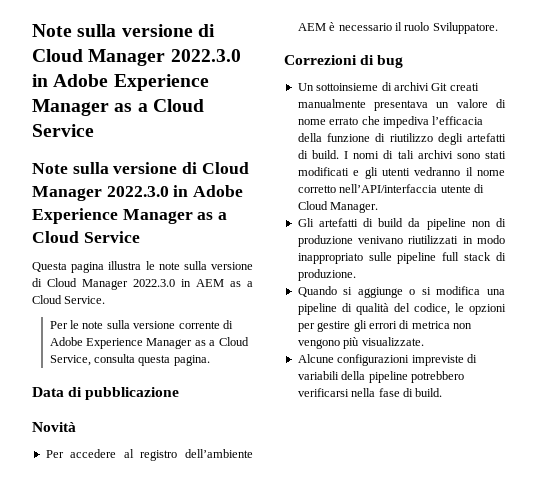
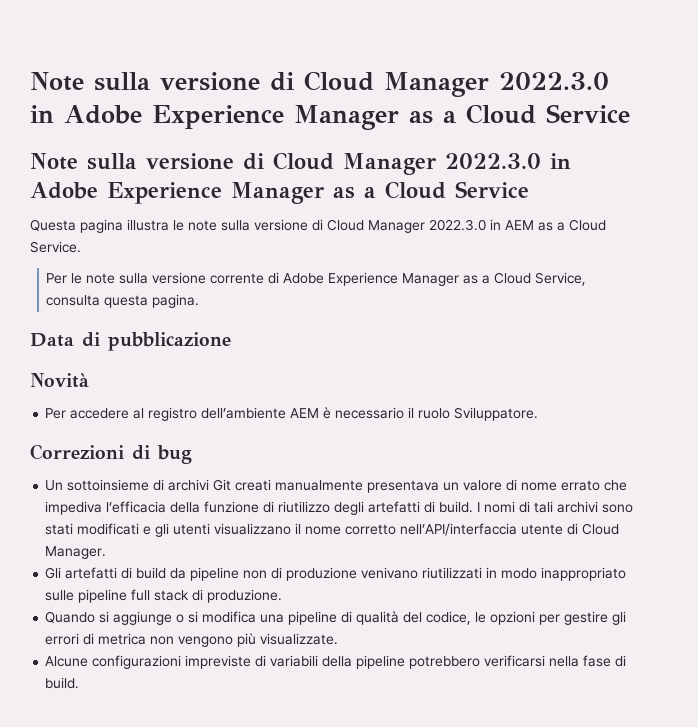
- I nomi di tali archivi sono stati modificati e gli utenti vedranno il nome corretto nell’API/interfaccia utente di Cloud Manager.
+ I nomi di tali archivi sono stati modificati e gli utenti visualizzano il nome corretto nell’API/interfaccia utente di Cloud Manager.

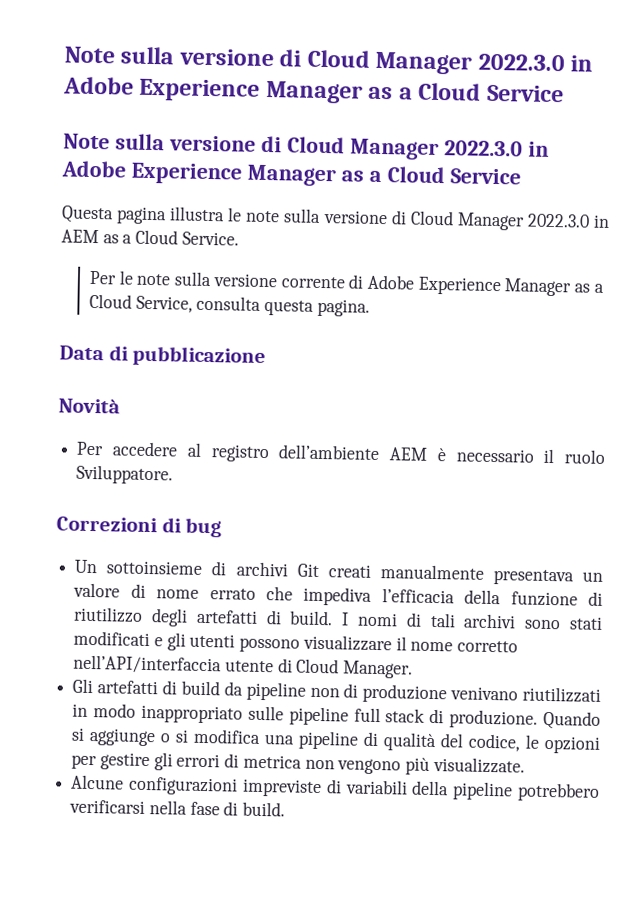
- I nomi di tali archivi sono stati modificati e gli utenti visualizzano il nome corretto nell’API/interfaccia utente di Cloud Manager.
+ I nomi di tali archivi sono stati modificati e gli utenti possono visualizzare il nome corretto nell’API/interfaccia utente di Cloud Manager.
- Gli artefatti di build da pipeline non di produzione venivano riutilizzati in modo inappropriato sulle pipeline full stack di produzione.
- Quando si aggiunge o si modifica una pipeline di qualità del codice, le opzioni per gestire gli errori di metrica non vengono più visualizzate.
+ Gli artefatti di build da pipeline non di produzione venivano riutilizzati in modo inappropriato sulle pipeline full stack di produzione. Quando si aggiunge o si modifica una pipeline di qualità del codice, le opzioni per gestire gli errori di metrica non vengono più visualizzate.

